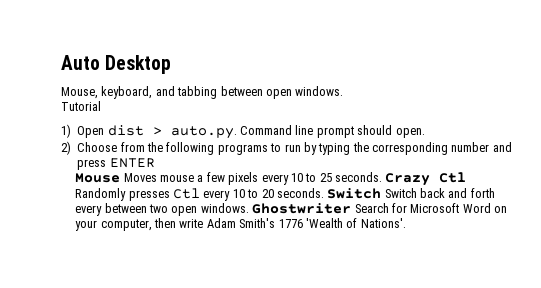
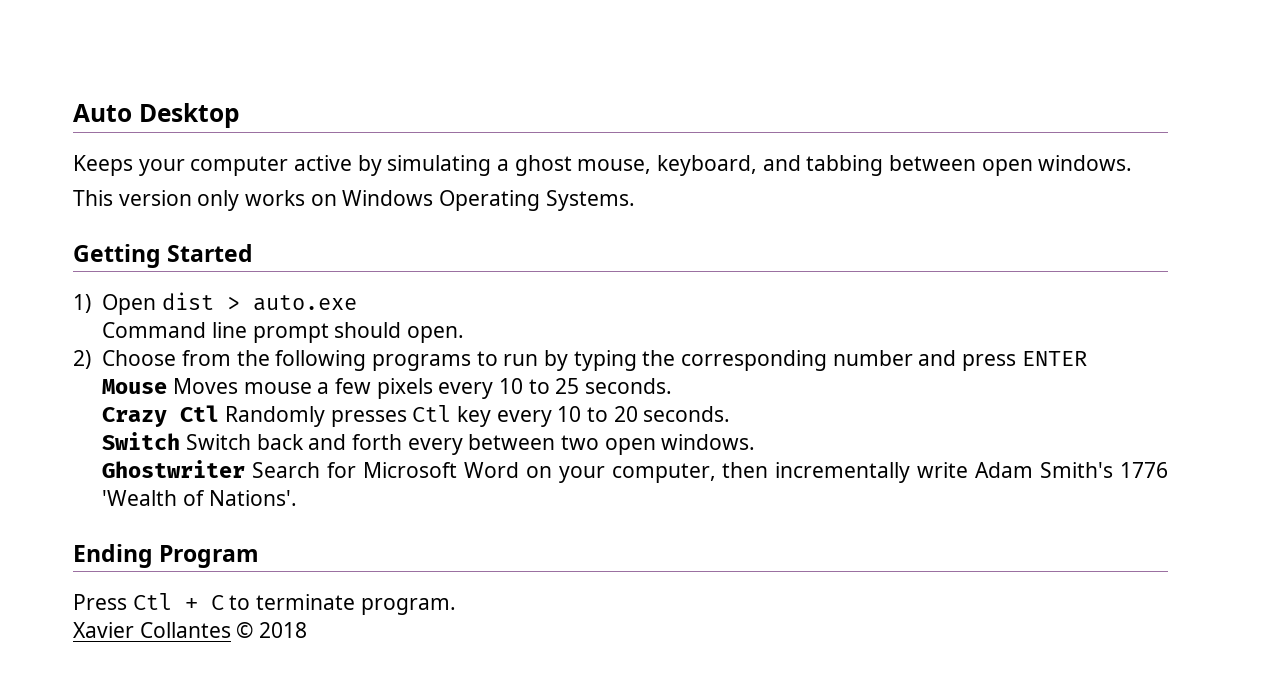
- Mouse, keyboard, and tabbing between open windows.
+ Keeps your computer active by simulating a ghost mouse, keyboard, and tabbing between open windows.
- Tutorial
+ This version only works on Windows Operating Systems.
+ Getting Started
- 1) Open dist > auto.py. Command line prompt should open.
+ 1) Open dist > auto.exe
+ Command line prompt should open.
- Mouse Moves mouse a few pixels every 10 to 25 seconds. Crazy Ctl Randomly presses Ctl every 10 to 20 seconds. Switch Switch back and forth every between two open windows. Ghostwriter Search for Microsoft Word on your computer, then write Adam Smith's 1776 'Wealth of Nations'.
+ Mouse Moves mouse a few pixels every 10 to 25 seconds.
+ Crazy Ctl Randomly presses Ctl key every 10 to 20 seconds.
+ Switch Switch back and forth every between two open windows.
+ Ghostwriter Search for Microsoft Word on your computer, then incrementally write Adam Smith's 1776 'Wealth of Nations'.
+ Ending Program
+ Press Ctl + C to terminate program.
+ Xavier Collantes © 2018

